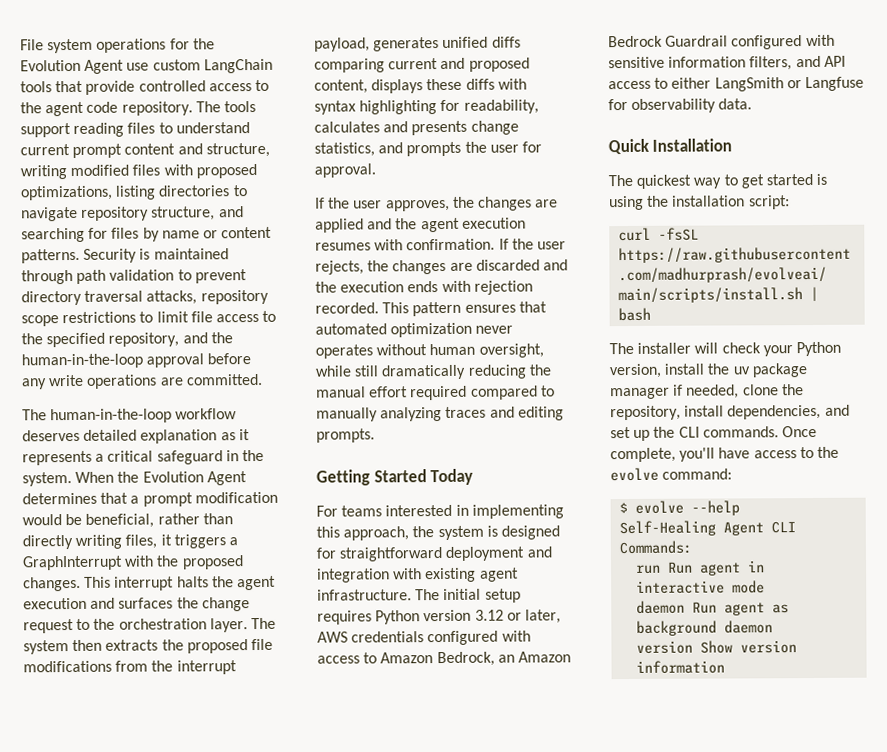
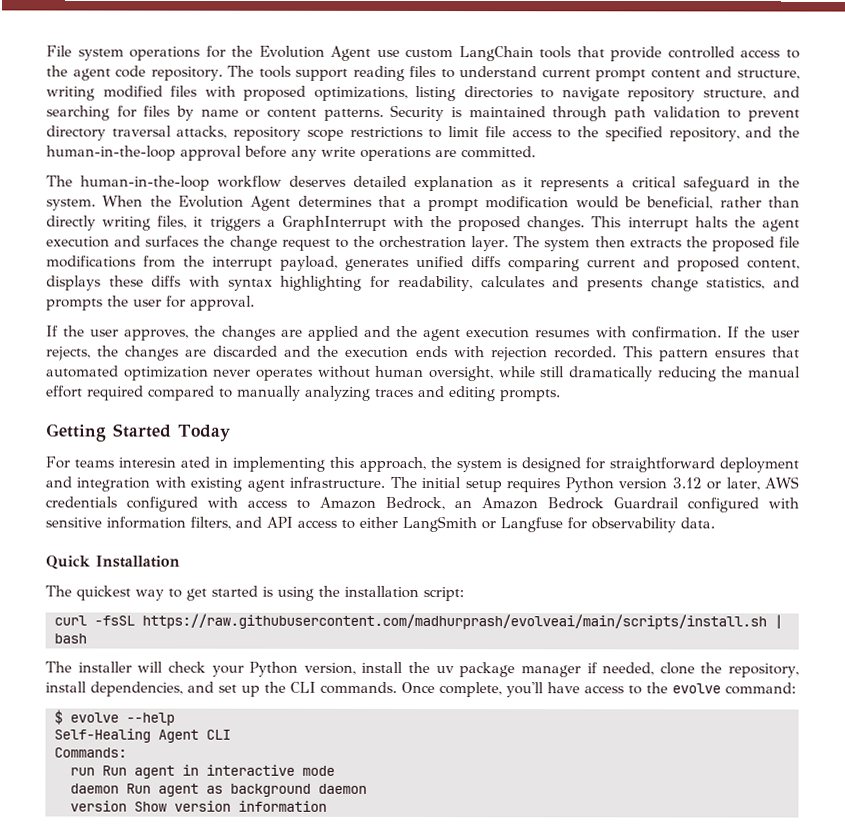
- For teams interested in implementing this approach, the system is designed for straightforward deployment and integration with existing agent infrastructure.
+ For teams interesin ated in implementing this approach, the system is designed for straightforward deployment and integration with existing agent infrastructure.

